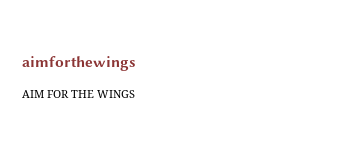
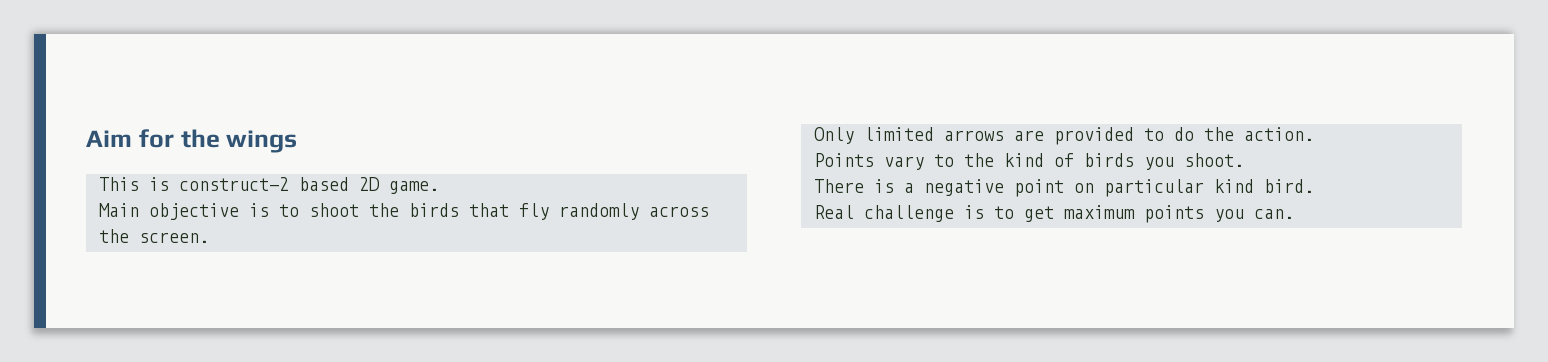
- aimforthewings
- AIM FOR THE WINGS
+ Aim for the wings
+ This is construct-2 based 2D game.
+ Main objective is to shoot the birds that fly randomly across the screen.
+ Only limited arrows are provided to do the action.
+ Points vary to the kind of birds you shoot.
+ There is a negative point on particular kind bird.
+ Real challenge is to get maximum points you can.

